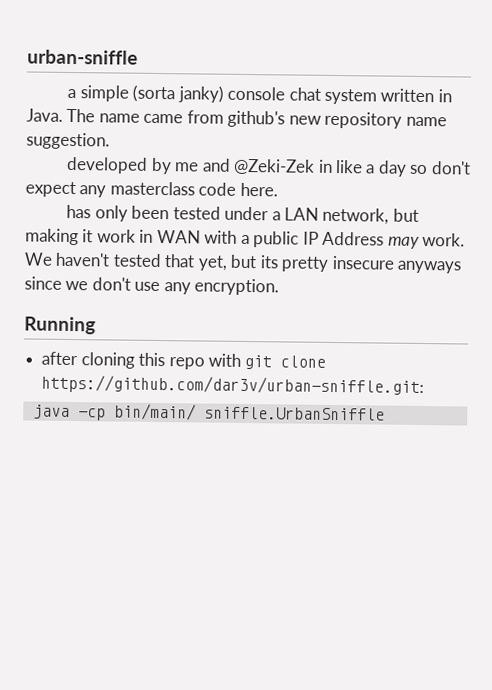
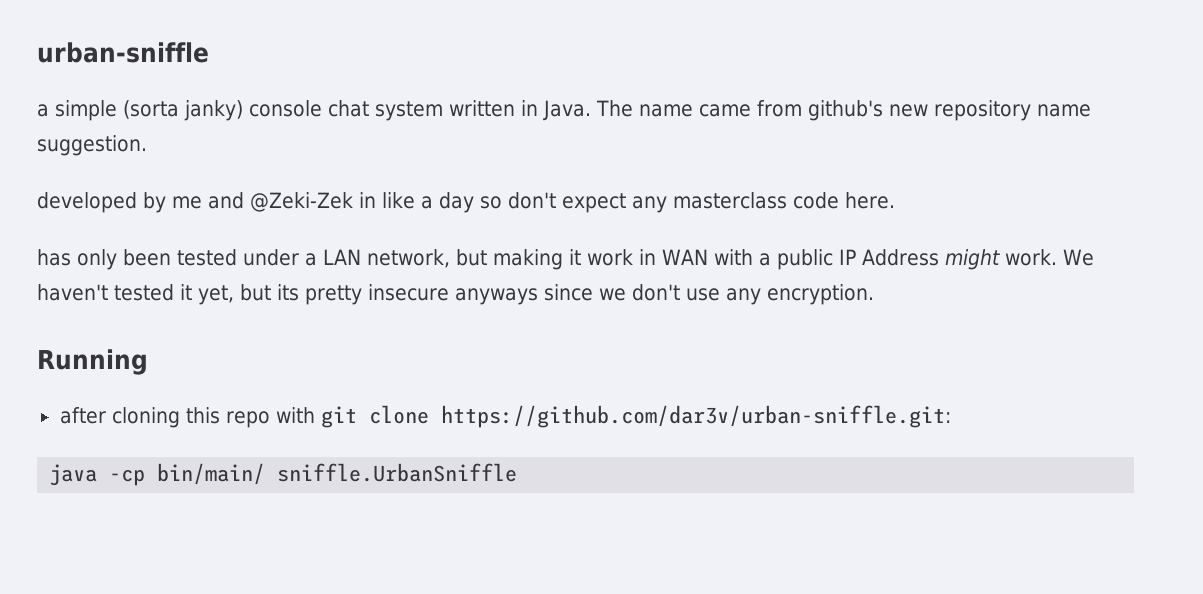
- has only been tested under a LAN network, but making it work in WAN with a public IP Address may work.
+ has only been tested under a LAN network, but making it work in WAN with a public IP Address might work.
- We haven't tested that yet, but its pretty insecure anyways since we don't use any encryption.
+ We haven't tested it yet, but its pretty insecure anyways since we don't use any encryption.

